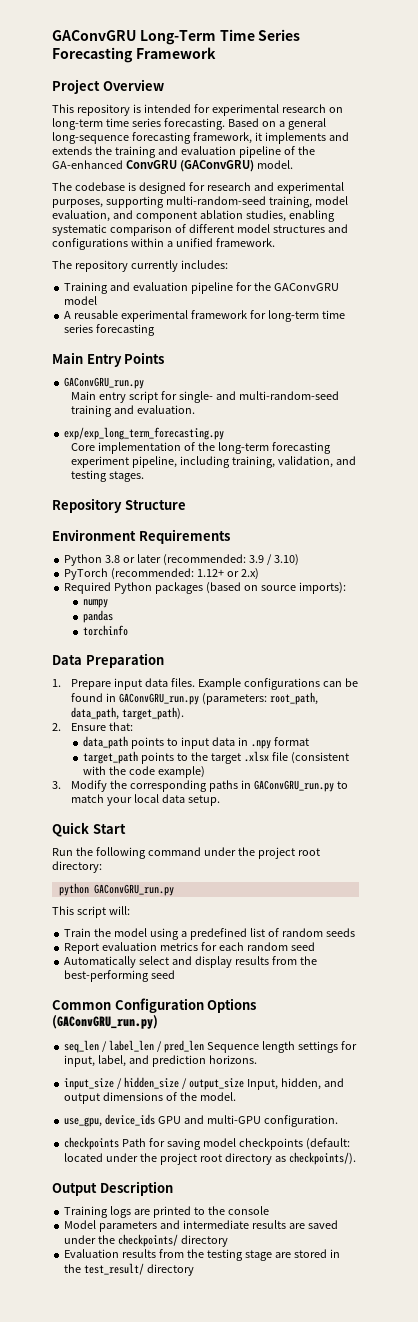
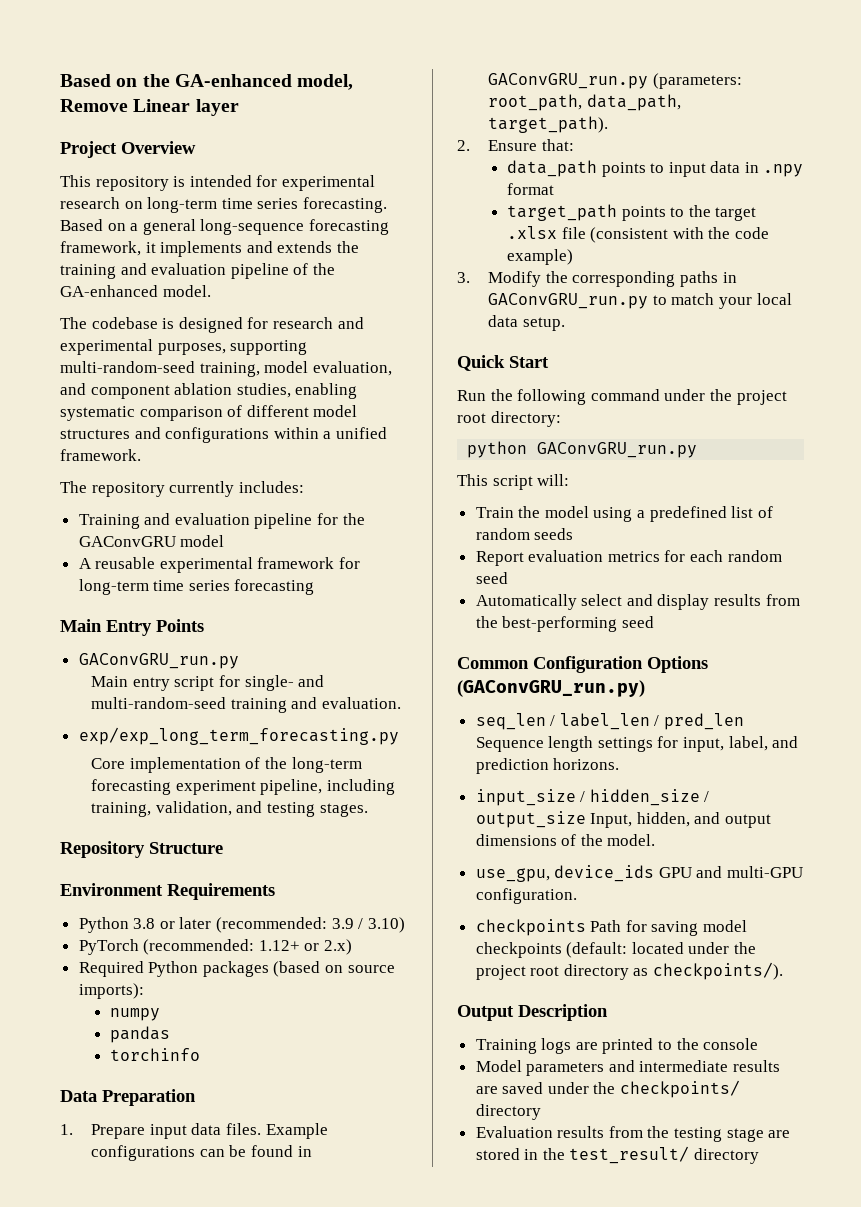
- GAConvGRU Long-Term Time Series Forecasting Framework
+ Based on the GA-enhanced model, Remove Linear layer
- Based on a general long-sequence forecasting framework, it implements and extends the training and evaluation pipeline of the GA-enhanced ConvGRU (GAConvGRU) model.
+ Based on a general long-sequence forecasting framework, it implements and extends the training and evaluation pipeline of the GA-enhanced model.

